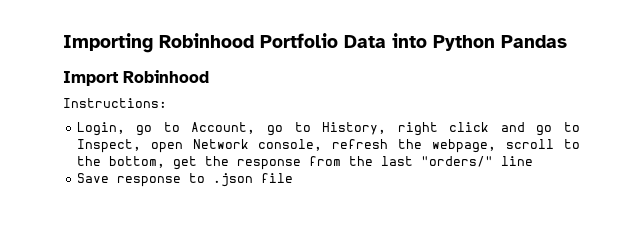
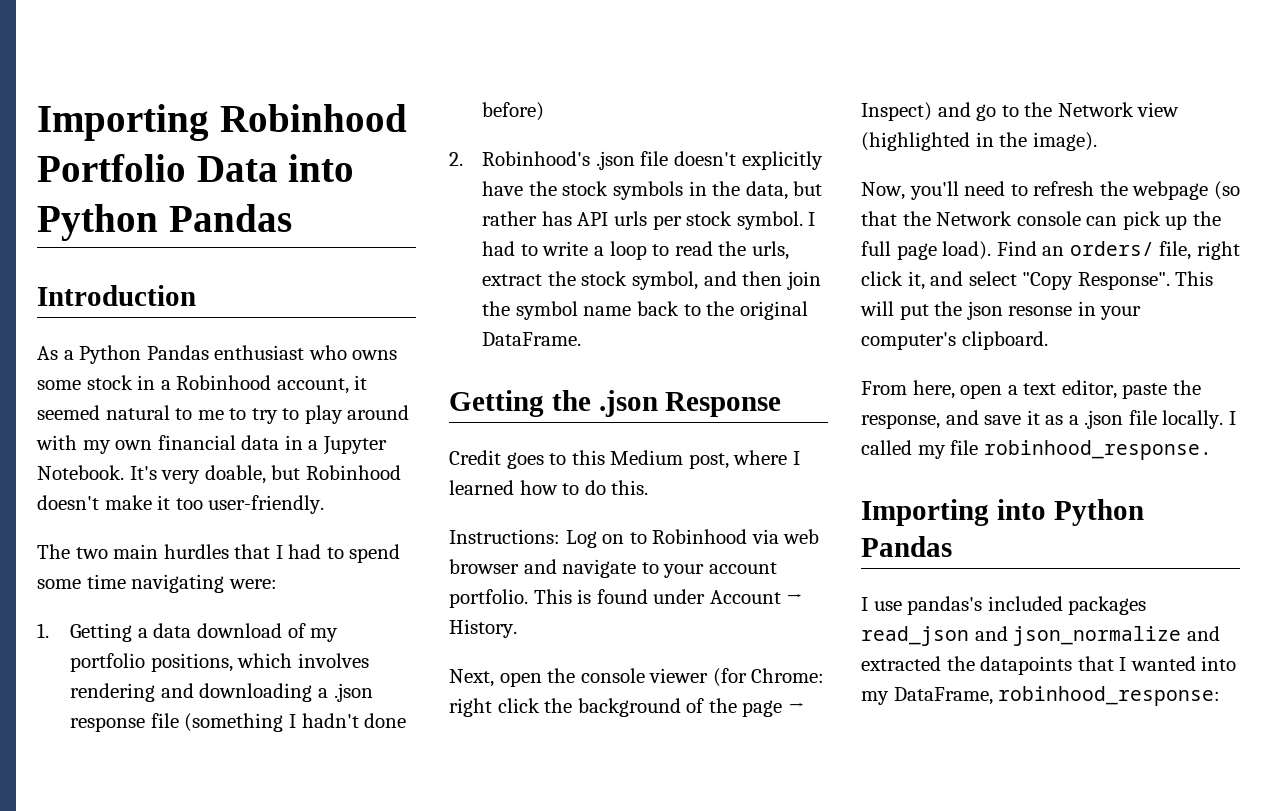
- Import Robinhood
- Instructions:
- Login, go to Account, go to History, right click and go to Inspect, open Network console, refresh the webpage, scroll to the bottom, get the response from the last "orders/" line
- Save response to .json file
+ Introduction
+ As a Python Pandas enthusiast who owns some stock in a Robinhood account, it seemed natural to me to try to play around with my own financial data in a Jupyter Notebook. It's very doable, but Robinhood doesn't make it too user-friendly.
+ The two main hurdles that I had to spend some time navigating were:
+ 1. Getting a data download of my portfolio positions, which involves rendering and downloading a .json response file (something I hadn't done before)
+ 2. Robinhood's .json file doesn't explicitly have the stock symbols in the data, but rather has API urls per stock symbol. I had to write a loop to read the urls, extract the stock symbol, and then join the symbol name back to the original DataFrame.
+ Getting the .json Response
+ Credit goes to this Medium post, where I learned how to do this.
+ Instructions: Log on to Robinhood via web browser and navigate to your account portfolio. This is found under Account → History.
+ Next, open the console viewer (for Chrome: right click the background of the page → Inspect) and go to the Network view (highlighted in the image).
+ Now, you'll need to refresh the webpage (so that the Network console can pick up the full page load). Find an orders/ file, right click it, and select "Copy Response". This will put the json resonse in your computer's clipboard.
+ From here, open a text editor, paste the response, and save it as a .json file locally. I called my file robinhood_response.
+ Importing into Python Pandas
+ I use pandas's included packages read_json and json_normalize and extracted the datapoints that I wanted into my DataFrame, robinhood_response:

